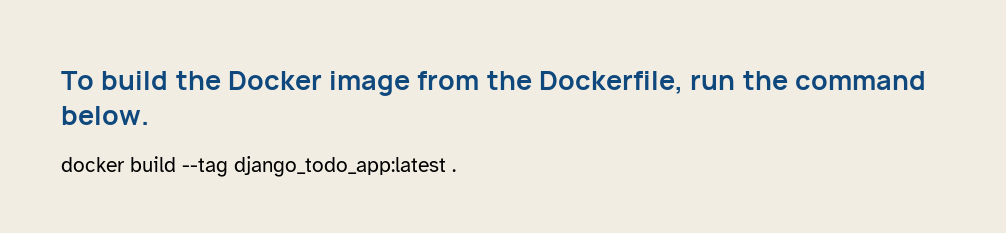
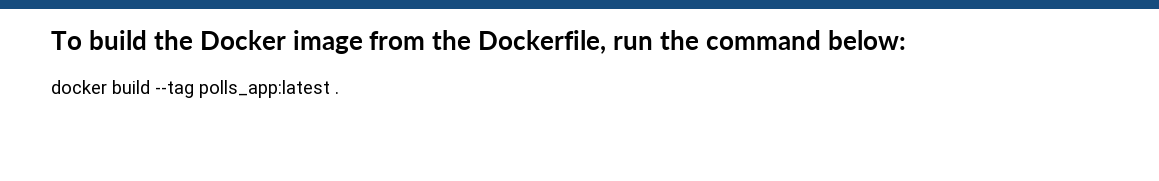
- To build the Docker image from the Dockerfile, run the command below.
+ To build the Docker image from the Dockerfile, run the command below:
- docker build --tag django_todo_app:latest .
+ docker build --tag polls_app:latest .

